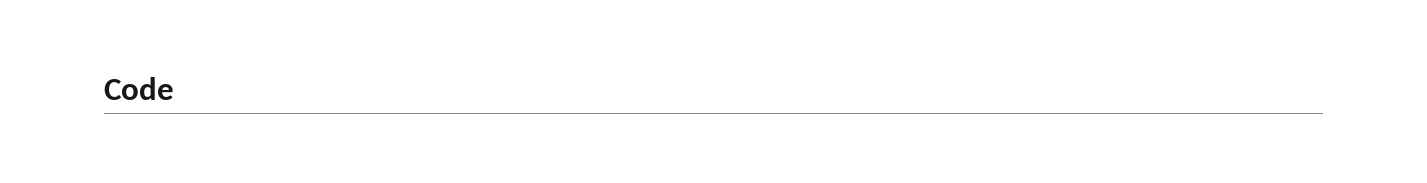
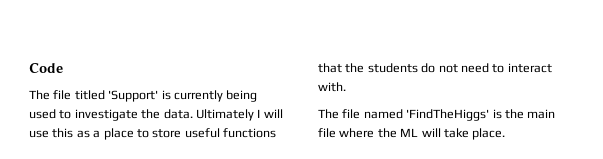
+ The file titled 'Support' is currently being used to investigate the data. Ultimately I will use this as a place to store useful functions that the students do not need to interact with.
+ The file named 'FindTheHiggs' is the main file where the ML will take place.

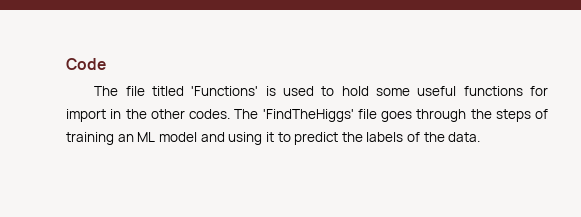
- The file titled 'Support' is currently being used to investigate the data. Ultimately I will use this as a place to store useful functions that the students do not need to interact with.
- The file named 'FindTheHiggs' is the main file where the ML will take place.
+ The file titled 'Functions' is used to hold some useful functions for import in the other codes. The 'FindTheHiggs' file goes through the steps of training an ML model and using it to predict the labels of the data.

